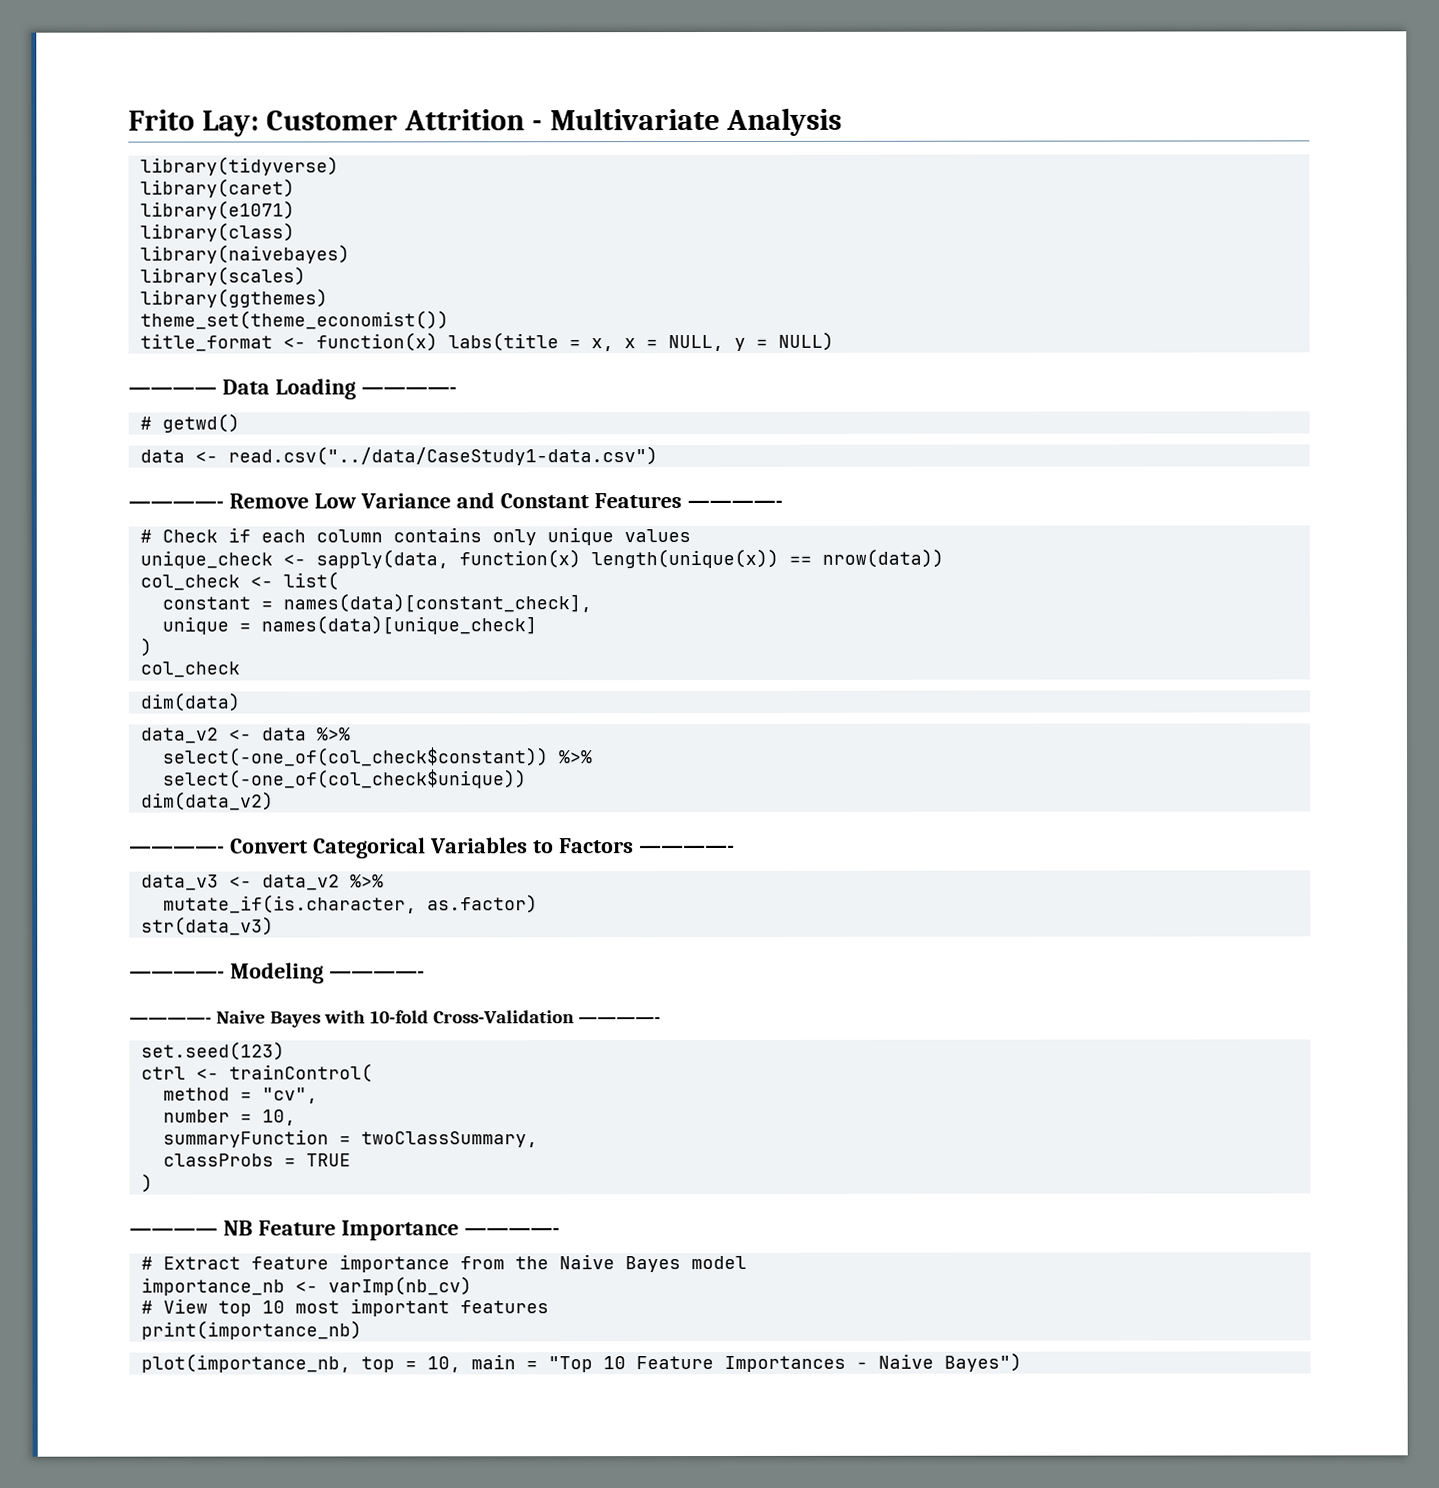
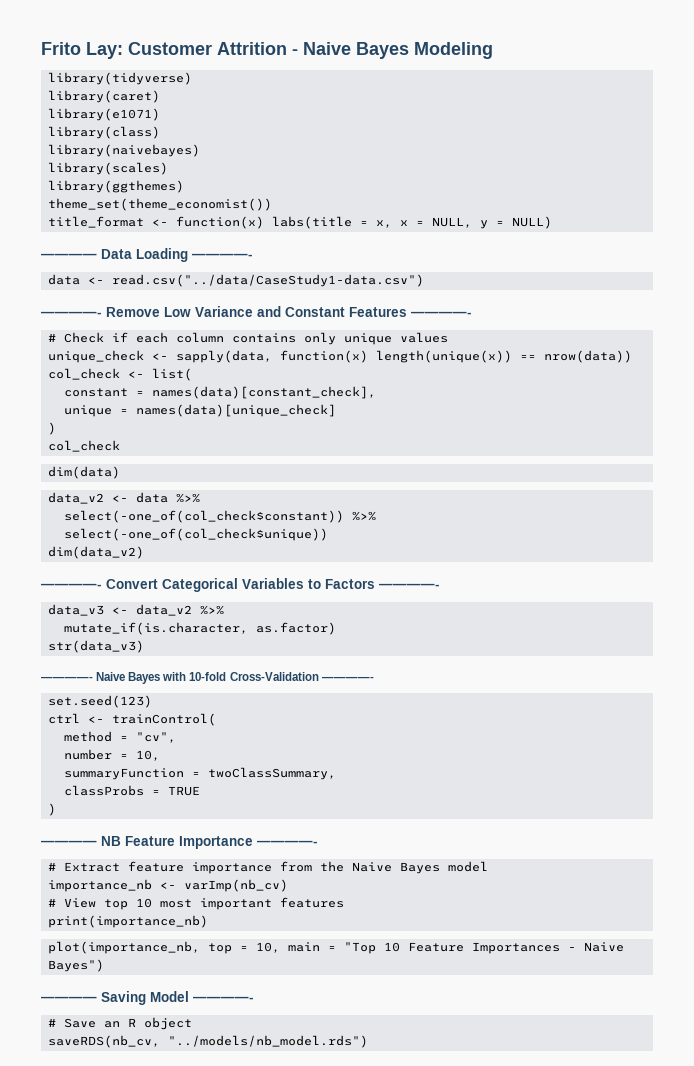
- Frito Lay: Customer Attrition - Multivariate Analysis
+ Frito Lay: Customer Attrition - Naive Bayes Modeling
- # getwd()
- ————- Modeling ————-
+ ———— Saving Model ————-
+ # Save an R object
+ saveRDS(nb_cv, "../models/nb_model.rds")

